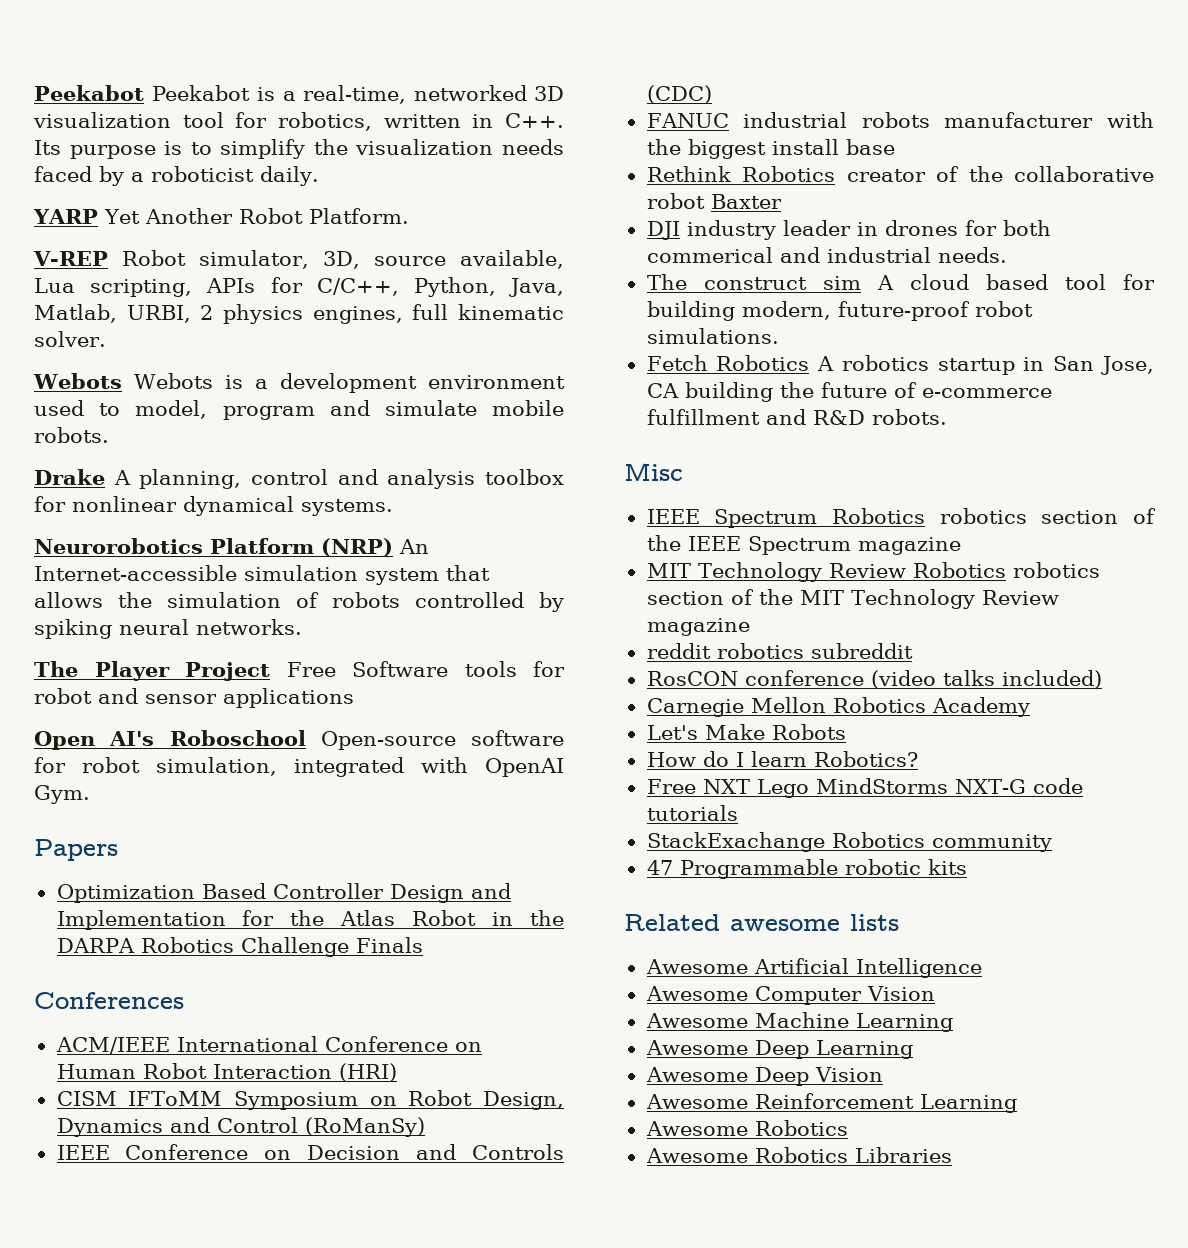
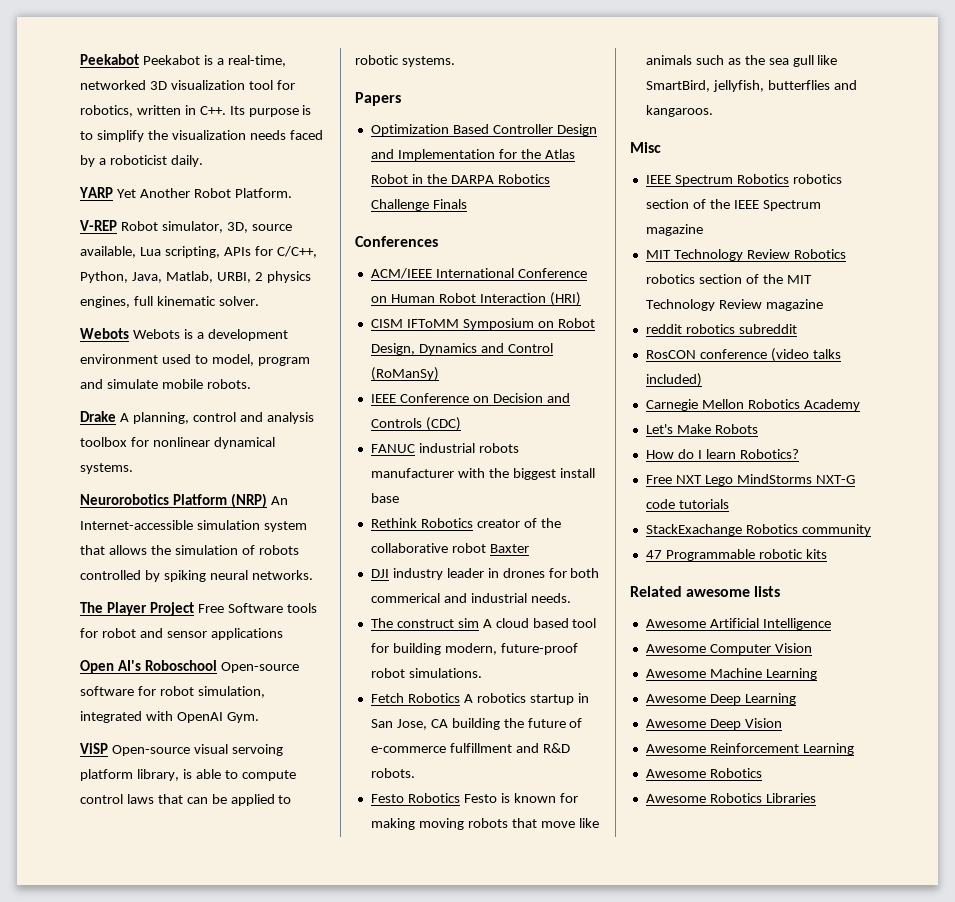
+ ViSP Open-source visual servoing platform library, is able to compute control laws that can be applied to robotic systems.
+ Festo Robotics Festo is known for making moving robots that move like animals such as the sea gull like SmartBird, jellyfish, butterflies and kangaroos.

